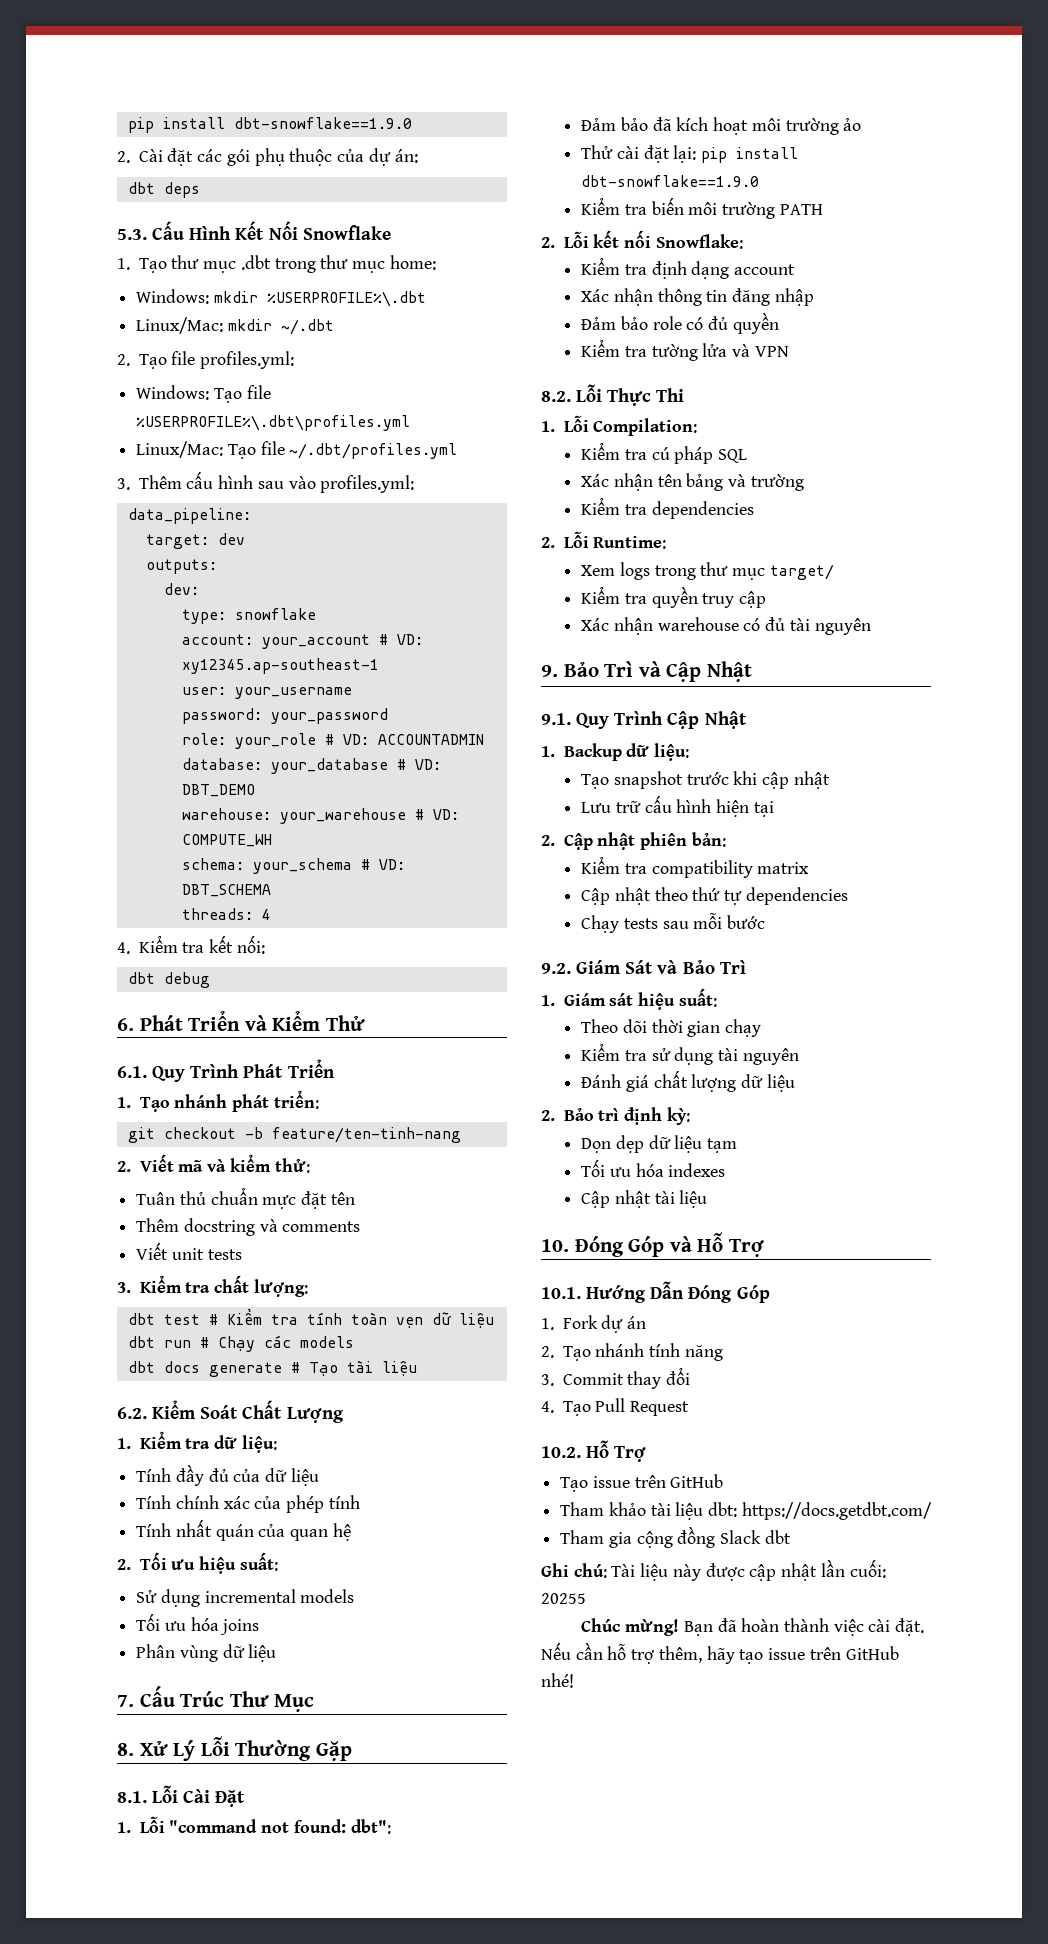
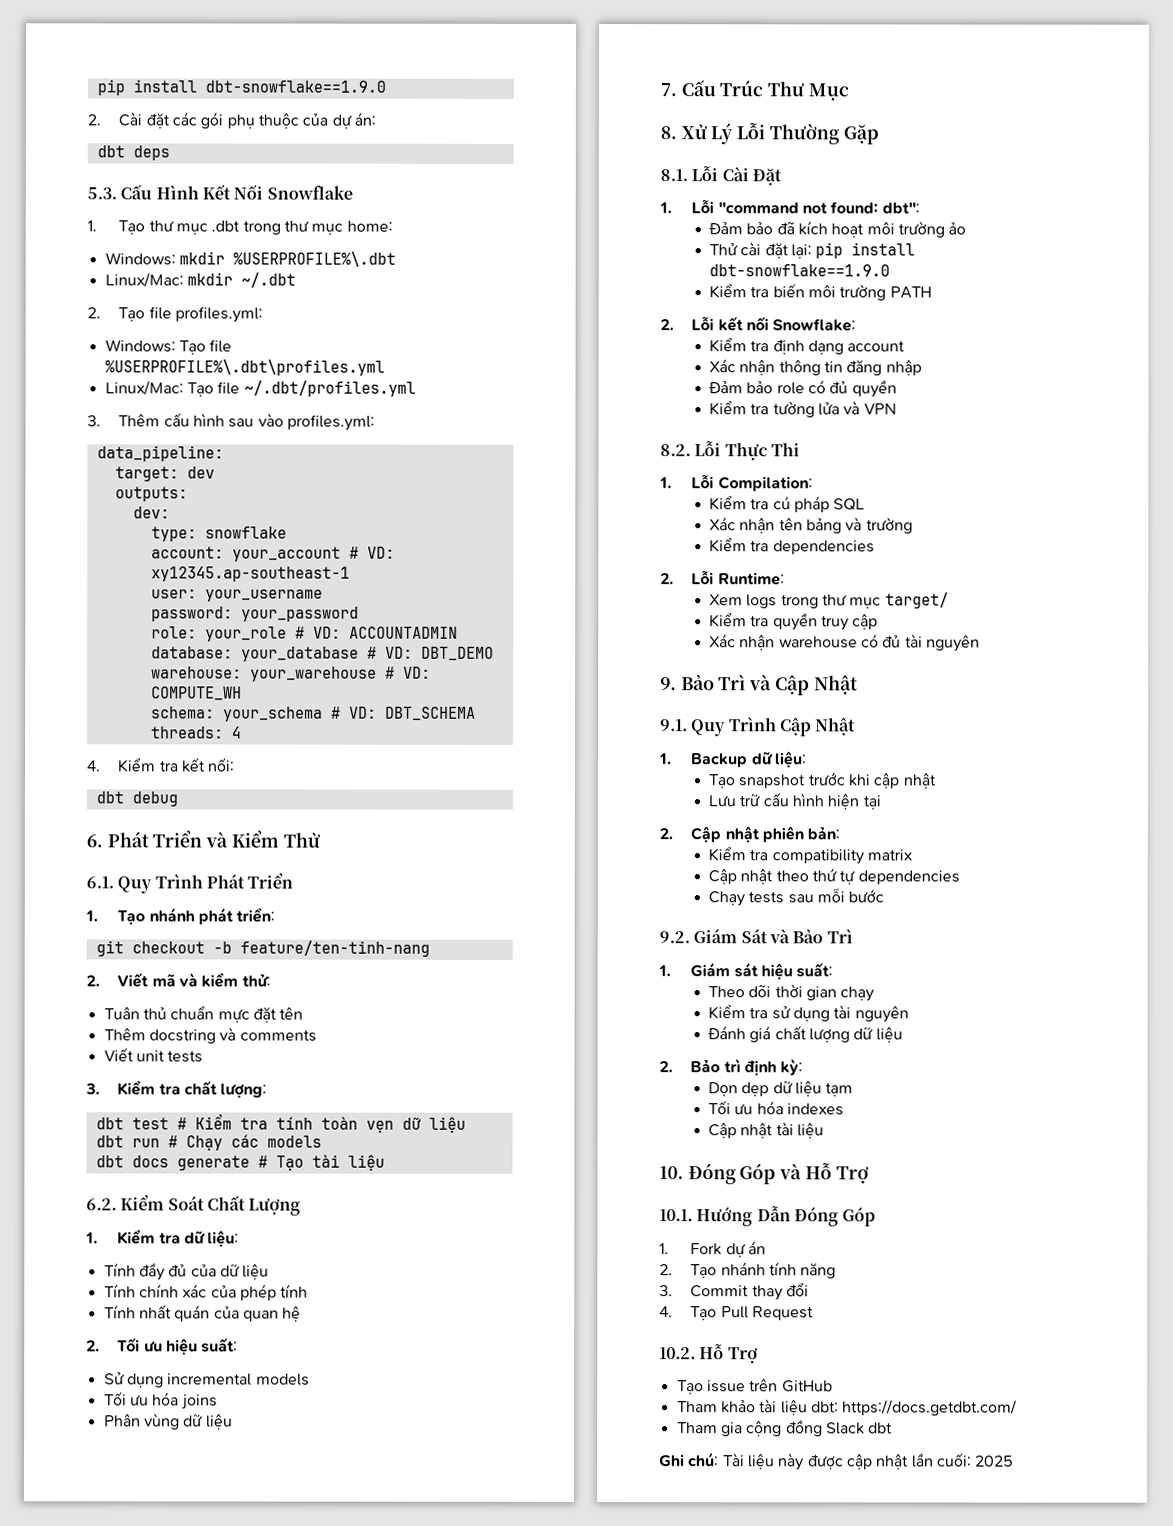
- Ghi chú: Tài liệu này được cập nhật lần cuối: 20255
- Chúc mừng! Bạn đã hoàn thành việc cài đặt. Nếu cần hỗ trợ thêm, hãy tạo issue trên GitHub nhé!
+ Ghi chú: Tài liệu này được cập nhật lần cuối: 2025

